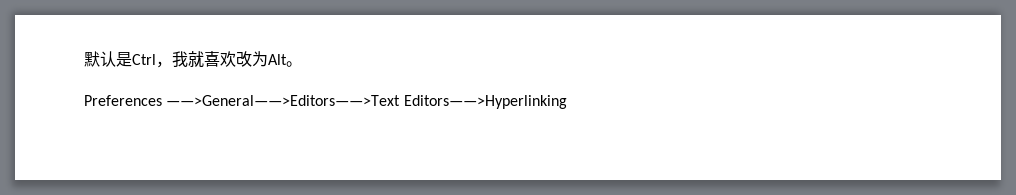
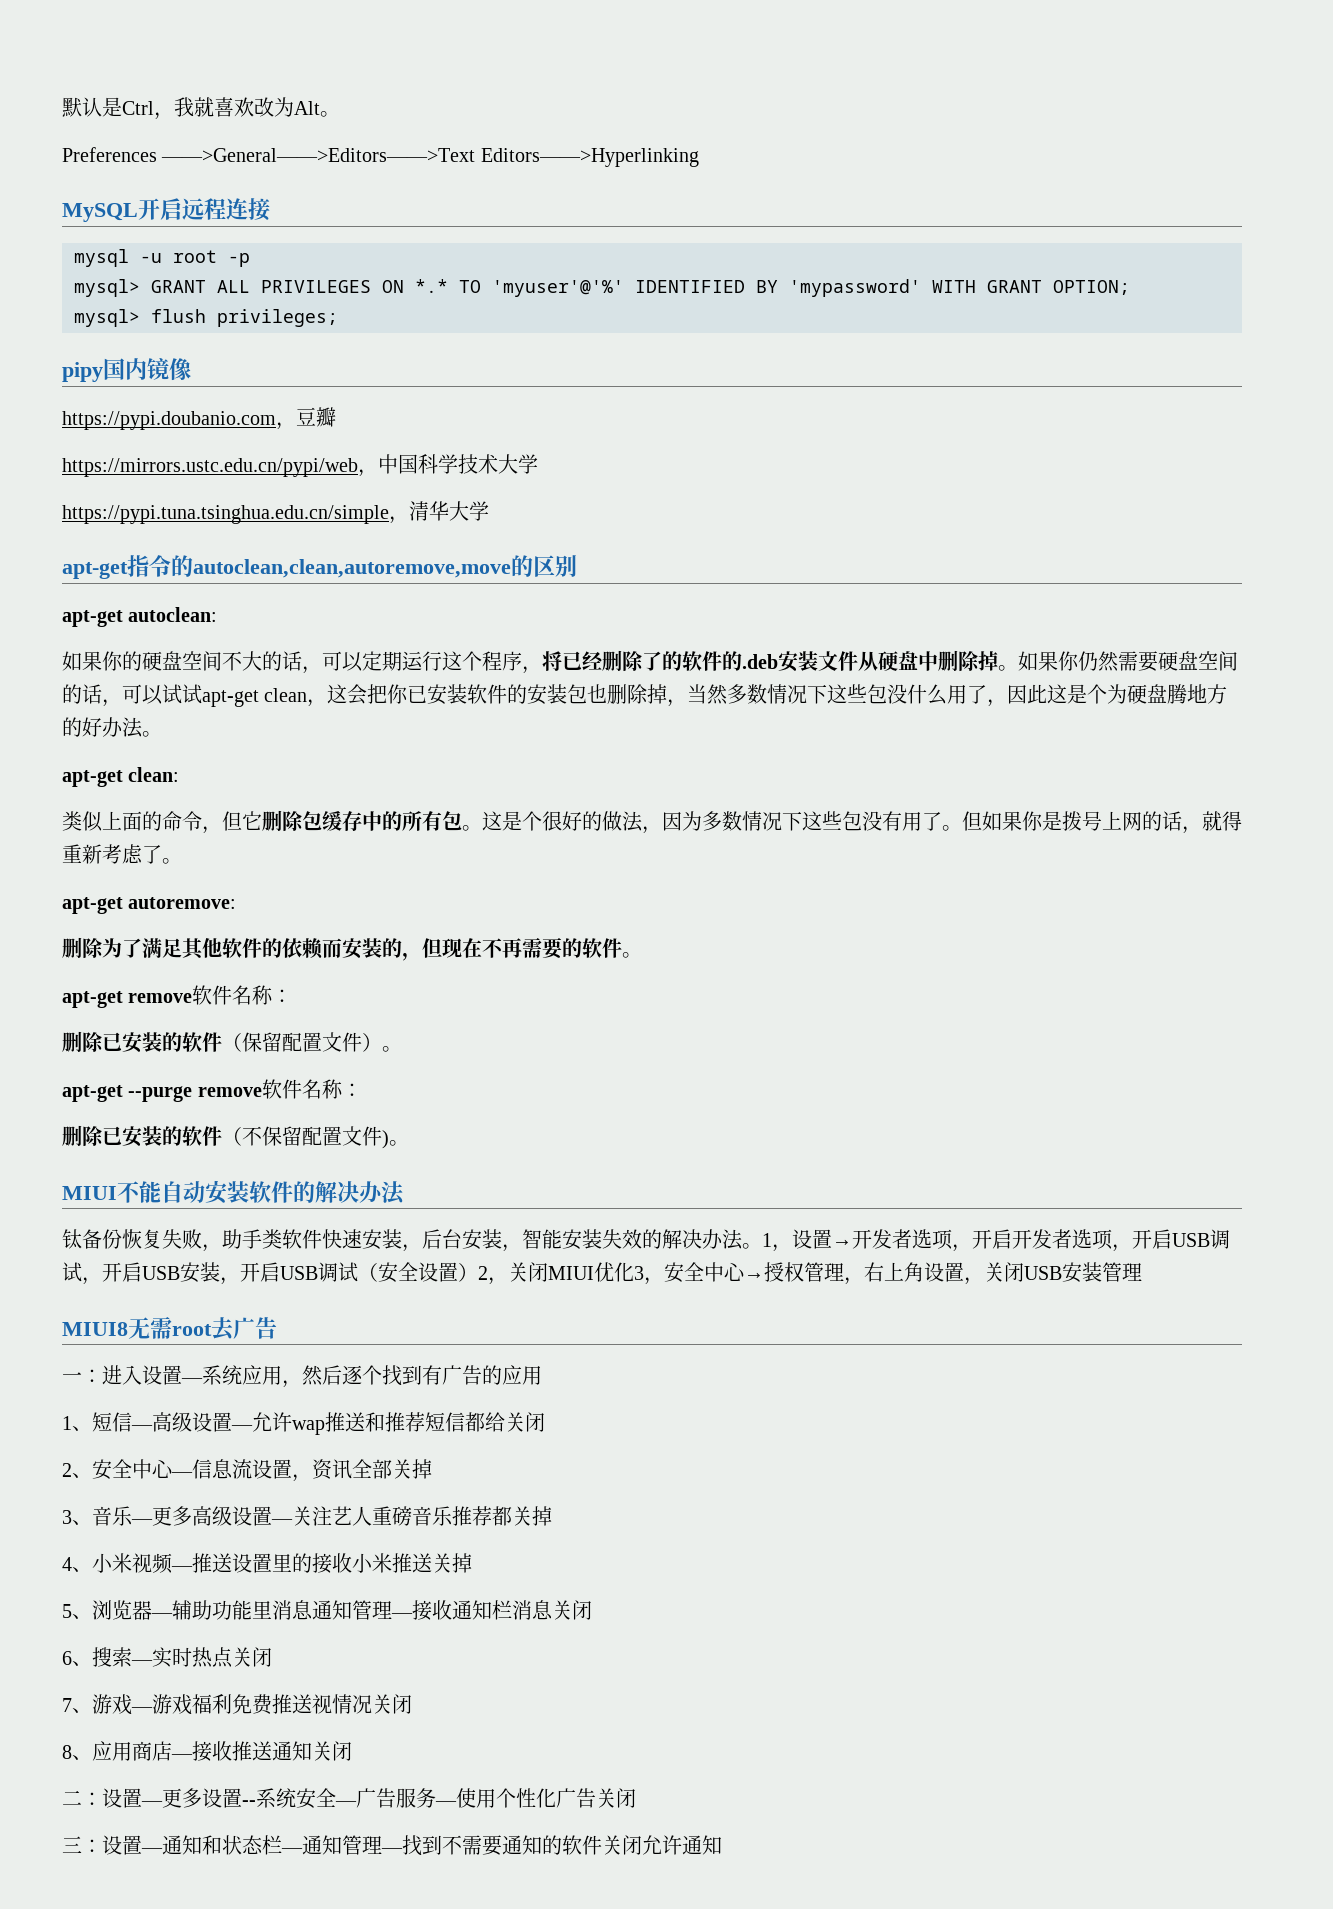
+ MySQL开启远程连接
+ mysql -u root -p
+ mysql> GRANT ALL PRIVILEGES ON *.* TO 'myuser'@'%' IDENTIFIED BY 'mypassword' WITH GRANT OPTION;
+ mysql> flush privileges;
+ pipy国内镜像
+ https://pypi.doubanio.com，豆瓣
+ https://mirrors.ustc.edu.cn/pypi/web，中国科学技术大学
+ https://pypi.tuna.tsinghua.edu.cn/simple，清华大学
+ apt-get指令的autoclean,clean,autoremove,move的区别
+ apt-get autoclean:
+ 如果你的硬盘空间不大的话，可以定期运行这个程序，将已经删除了的软件的.deb安装文件从硬盘中删除掉。如果你仍然需要硬盘空间的话，可以试试apt-get clean，这会把你已安装软件的安装包也删除掉，当然多数情况下这些包没什么用了，因此这是个为硬盘腾地方的好办法。
+ apt-get clean:
+ 类似上面的命令，但它删除包缓存中的所有包。这是个很好的做法，因为多数情况下这些包没有用了。但如果你是拨号上网的话，就得重新考虑了。
+ apt-get autoremove:
+ 删除为了满足其他软件的依赖而安装的，但现在不再需要的软件。
+ apt-get remove软件名称：
+ 删除已安装的软件（保留配置文件）。
+ apt-get --purge remove软件名称：
+ 删除已安装的软件（不保留配置文件)。
+ MIUI不能自动安装软件的解决办法
+ 钛备份恢复失败，助手类软件快速安装，后台安装，智能安装失效的解决办法。1，设置→开发者选项，开启开发者选项，开启USB调试，开启USB安装，开启USB调试（安全设置）2，关闭MIUI优化3，安全中心→授权管理，右上角设置，关闭USB安装管理
+ MIUI8无需root去广告
+ 一：进入设置—系统应用，然后逐个找到有广告的应用
+ 1、短信—高级设置—允许wap推送和推荐短信都给关闭
+ 2、安全中心—信息流设置，资讯全部关掉
+ 3、音乐—更多高级设置—关注艺人重磅音乐推荐都关掉
+ 4、小米视频—推送设置里的接收小米推送关掉
+ 5、浏览器—辅助功能里消息通知管理—接收通知栏消息关闭
+ 6、搜索—实时热点关闭
+ 7、游戏—游戏福利免费推送视情况关闭
+ 8、应用商店—接收推送通知关闭
+ 二：设置—更多设置--系统安全—广告服务—使用个性化广告关闭
+ 三：设置—通知和状态栏—通知管理—找到不需要通知的软件关闭允许通知

